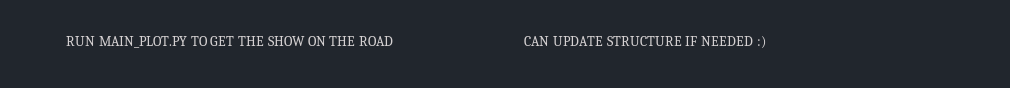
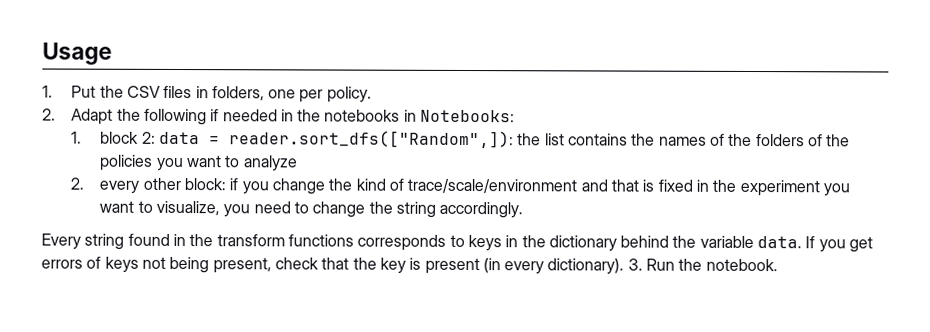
- RUN MAIN_PLOT.PY TO GET THE SHOW ON THE ROAD
- CAN UPDATE STRUCTURE IF NEEDED :)
+ Usage
+ 1. Put the CSV files in folders, one per policy.
+ 2. Adapt the following if needed in the notebooks in Notebooks:
+ 1. block 2: data = reader.sort_dfs(["Random",]): the list contains the names of the folders of the policies you want to analyze
+ 2. every other block: if you change the kind of trace/scale/environment and that is fixed in the experiment you want to visualize, you need to change the string accordingly.
+ Every string found in the transform functions corresponds to keys in the dictionary behind the variable data. If you get errors of keys not being present, check that the key is present (in every dictionary). 3. Run the notebook.

